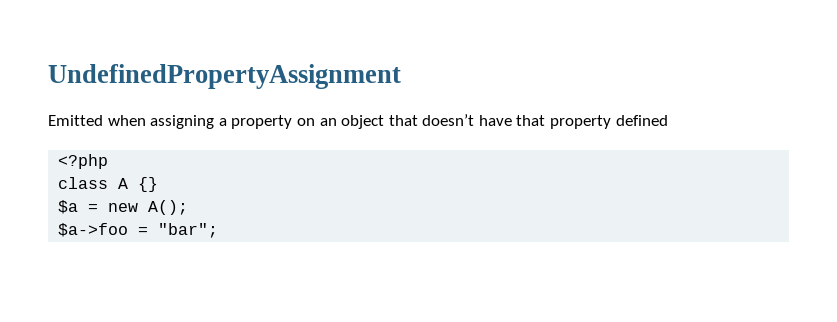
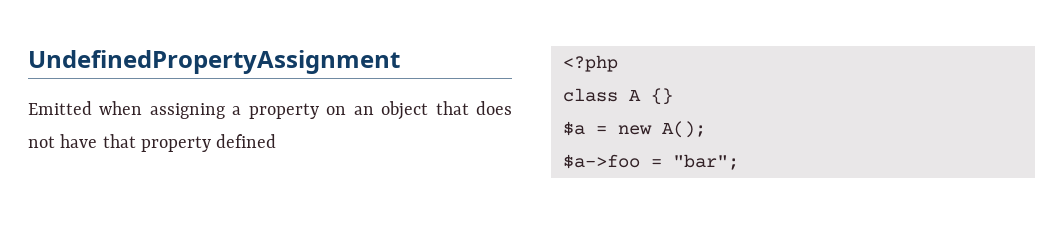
- Emitted when assigning a property on an object that doesn’t have that property defined
+ Emitted when assigning a property on an object that does not have that property defined

